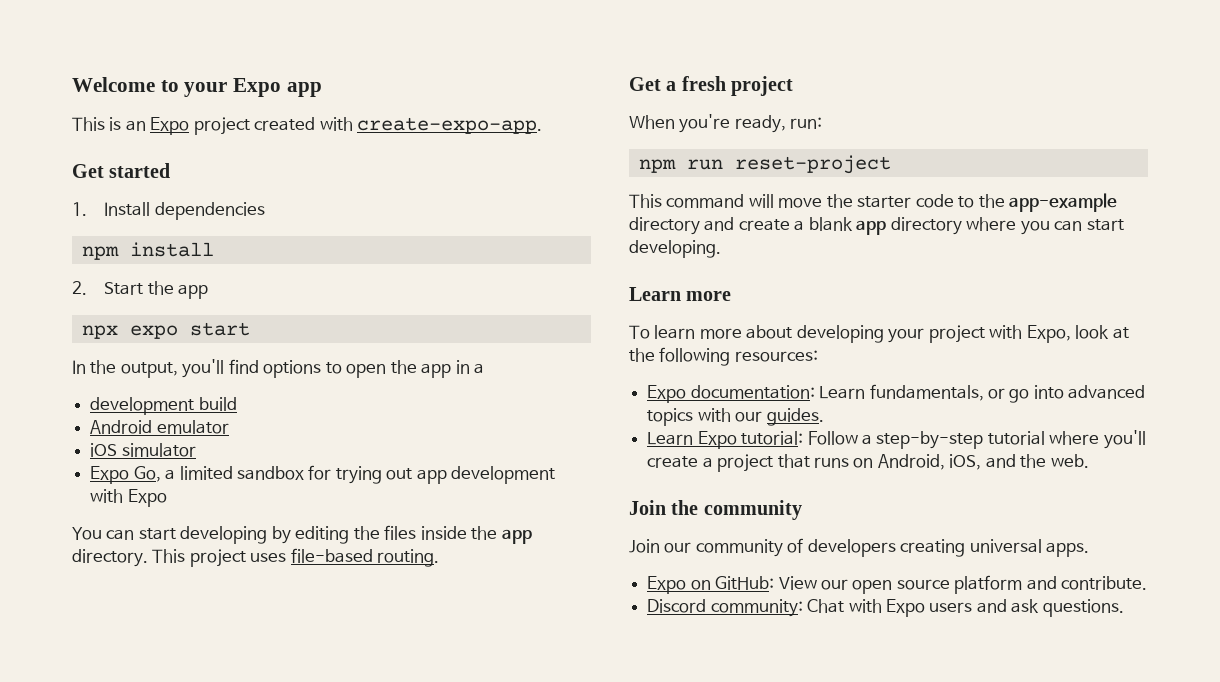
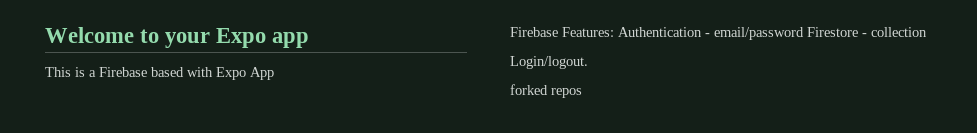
- This is an Expo project created with create-expo-app.
- Get started
- 1. Install dependencies
- npm install
- 2. Start the app
- npx expo start
- In the output, you'll find options to open the app in a
- development build
- Android emulator
- iOS simulator
- Expo Go, a limited sandbox for trying out app development with Expo
- You can start developing by editing the files inside the app directory. This project uses file-based routing.
- Get a fresh project
- When you're ready, run:
- npm run reset-project
- This command will move the starter code to the app-example directory and create a blank app directory where you can start developing.
- Learn more
- To learn more about developing your project with Expo, look at the following resources:
- Expo documentation: Learn fundamentals, or go into advanced topics with our guides.
- Learn Expo tutorial: Follow a step-by-step tutorial where you'll create a project that runs on Android, iOS, and the web.
- Join the community
- Join our community of developers creating universal apps.
- Expo on GitHub: View our open source platform and contribute.
- Discord community: Chat with Expo users and ask questions.
+ This is a Firebase based with Expo App
+ Firebase Features: Authentication - email/password Firestore - collection
+ Login/logout.
+ forked repos

